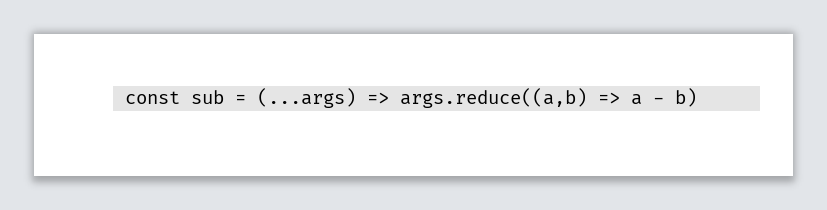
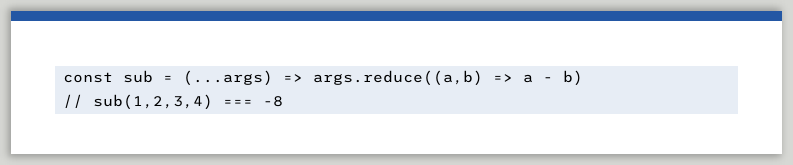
+ // sub(1,2,3,4) === -8

